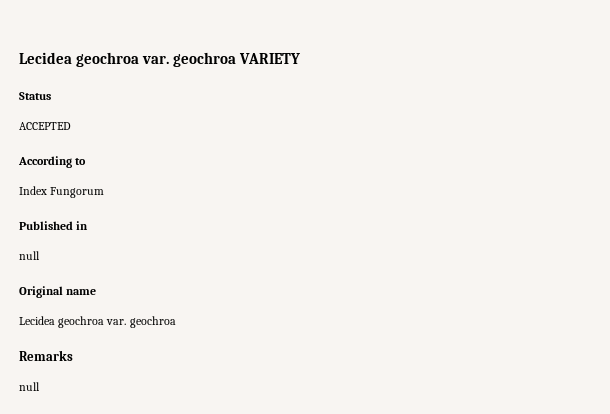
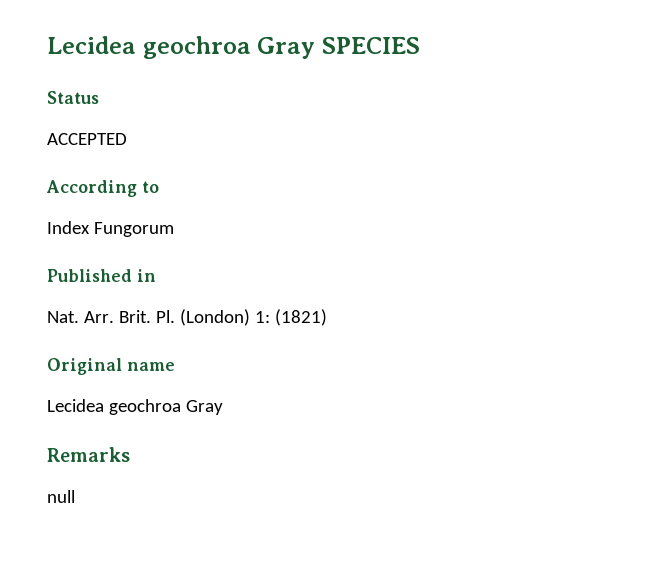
- Lecidea geochroa var. geochroa VARIETY
+ Lecidea geochroa Gray SPECIES
  Published in
- null
+ Nat. Arr. Brit. Pl. (London) 1: (1821)
  Original name
- Lecidea geochroa var. geochroa
+ Lecidea geochroa Gray

